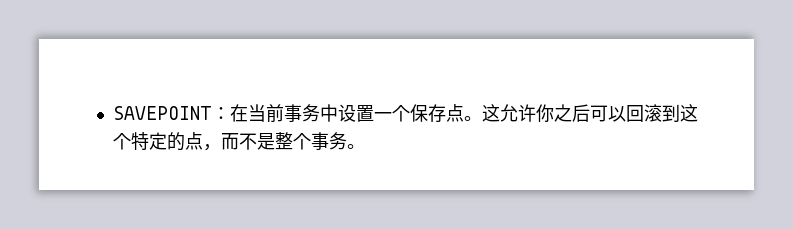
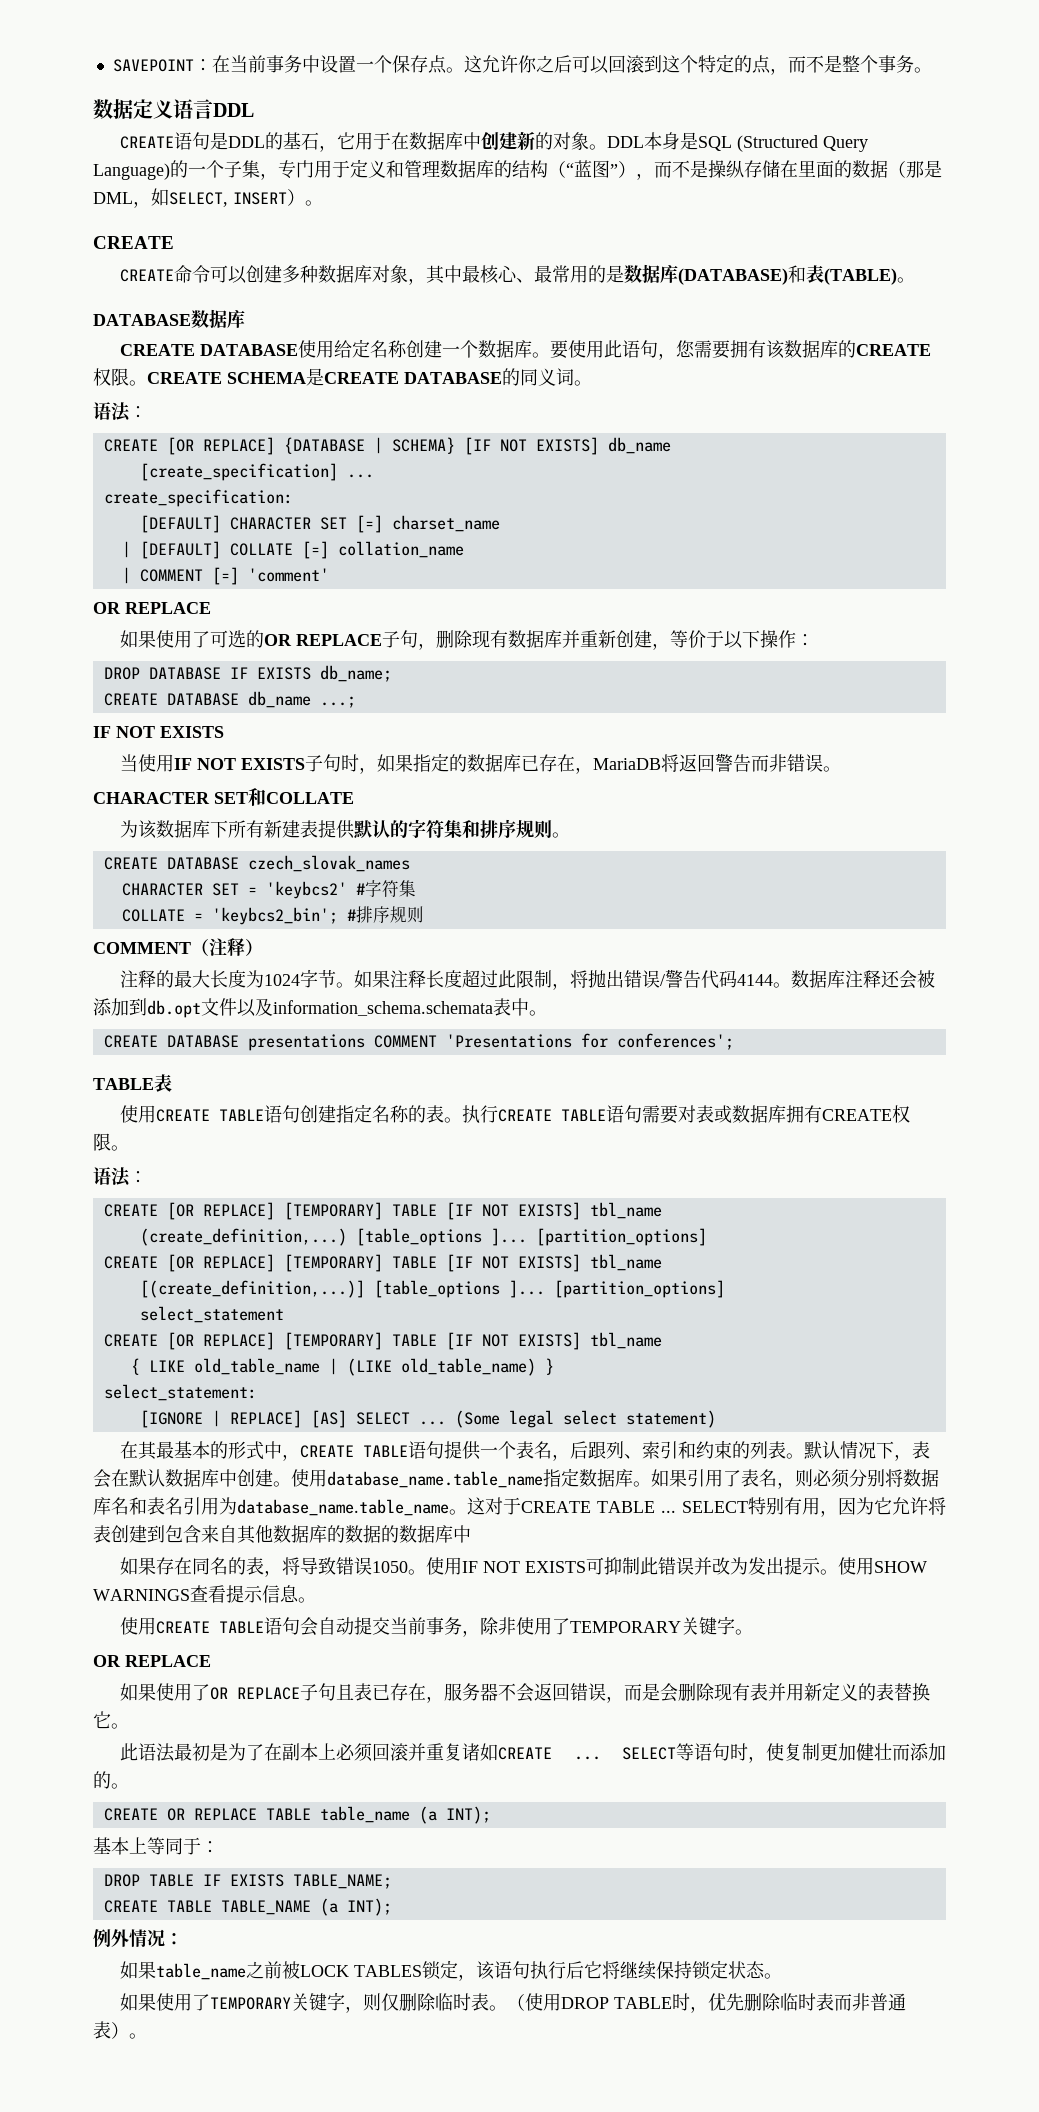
+ 数据定义语言DDL
+ CREATE语句是DDL的基石，它用于在数据库中创建新的对象。DDL本身是SQL (Structured Query Language)的一个子集，专门用于定义和管理数据库的结构（“蓝图”），而不是操纵存储在里面的数据（那是DML，如SELECT, INSERT）。
+ CREATE
+ CREATE命令可以创建多种数据库对象，其中最核心、最常用的是数据库(DATABASE)和表(TABLE)。
+ DATABASE数据库
+ CREATE DATABASE使用给定名称创建一个数据库。要使用此语句，您需要拥有该数据库的CREATE权限。CREATE SCHEMA是CREATE DATABASE的同义词。
+ 语法：
+ CREATE [OR REPLACE] {DATABASE | SCHEMA} [IF NOT EXISTS] db_name
+ [create_specification] ...
+ create_specification:
+ [DEFAULT] CHARACTER SET [=] charset_name
+ | [DEFAULT] COLLATE [=] collation_name
+ | COMMENT [=] 'comment'
+ OR REPLACE
+ 如果使用了可选的OR REPLACE子句，删除现有数据库并重新创建，等价于以下操作：
+ DROP DATABASE IF EXISTS db_name;
+ CREATE DATABASE db_name ...;
+ IF NOT EXISTS
+ 当使用IF NOT EXISTS子句时，如果指定的数据库已存在，MariaDB将返回警告而非错误。
+ CHARACTER SET和COLLATE
+ 为该数据库下所有新建表提供默认的字符集和排序规则。
+ CREATE DATABASE czech_slovak_names
+ CHARACTER SET = 'keybcs2' #字符集
+ COLLATE = 'keybcs2_bin'; #排序规则
+ COMMENT（注释）
+ 注释的最大长度为1024字节。如果注释长度超过此限制，将抛出错误/警告代码4144。数据库注释还会被添加到db.opt文件以及information_schema.schemata表中。
+ CREATE DATABASE presentations COMMENT 'Presentations for conferences';
+ TABLE表
+ 使用CREATE TABLE语句创建指定名称的表。执行CREATE TABLE语句需要对表或数据库拥有CREATE权限。
+ 语法：
+ CREATE [OR REPLACE] [TEMPORARY] TABLE [IF NOT EXISTS] tbl_name
+ (create_definition,...) [table_options ]... [partition_options]
+ CREATE [OR REPLACE] [TEMPORARY] TABLE [IF NOT EXISTS] tbl_name
+ [(create_definition,...)] [table_options ]... [partition_options]
+ select_statement
+ CREATE [OR REPLACE] [TEMPORARY] TABLE [IF NOT EXISTS] tbl_name
+ { LIKE old_table_name | (LIKE old_table_name) }
+ select_statement:
+ [IGNORE | REPLACE] [AS] SELECT ... (Some legal select statement)
+ 在其最基本的形式中，CREATE TABLE语句提供一个表名，后跟列、索引和约束的列表。默认情况下，表会在默认数据库中创建。使用database_name.table_name指定数据库。如果引用了表名，则必须分别将数据库名和表名引用为database_name.table_name。这对于CREATE TABLE ... SELECT特别有用，因为它允许将表创建到包含来自其他数据库的数据的数据库中
+ 如果存在同名的表，将导致错误1050。使用IF NOT EXISTS可抑制此错误并改为发出提示。使用SHOW WARNINGS查看提示信息。
+ 使用CREATE TABLE语句会自动提交当前事务，除非使用了TEMPORARY关键字。
+ OR REPLACE
+ 如果使用了OR REPLACE子句且表已存在，服务器不会返回错误，而是会删除现有表并用新定义的表替换它。
+ 此语法最初是为了在副本上必须回滚并重复诸如CREATE ... SELECT等语句时，使复制更加健壮而添加的。
+ CREATE OR REPLACE TABLE table_name (a INT);
+ 基本上等同于：
+ DROP TABLE IF EXISTS TABLE_NAME;
+ CREATE TABLE TABLE_NAME (a INT);
+ 例外情况：
+ 如果table_name之前被LOCK TABLES锁定，该语句执行后它将继续保持锁定状态。
+ 如果使用了TEMPORARY关键字，则仅删除临时表。（使用DROP TABLE时，优先删除临时表而非普通表）。

